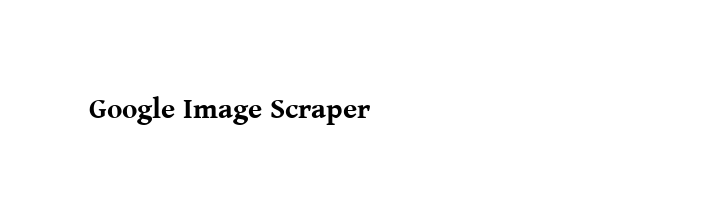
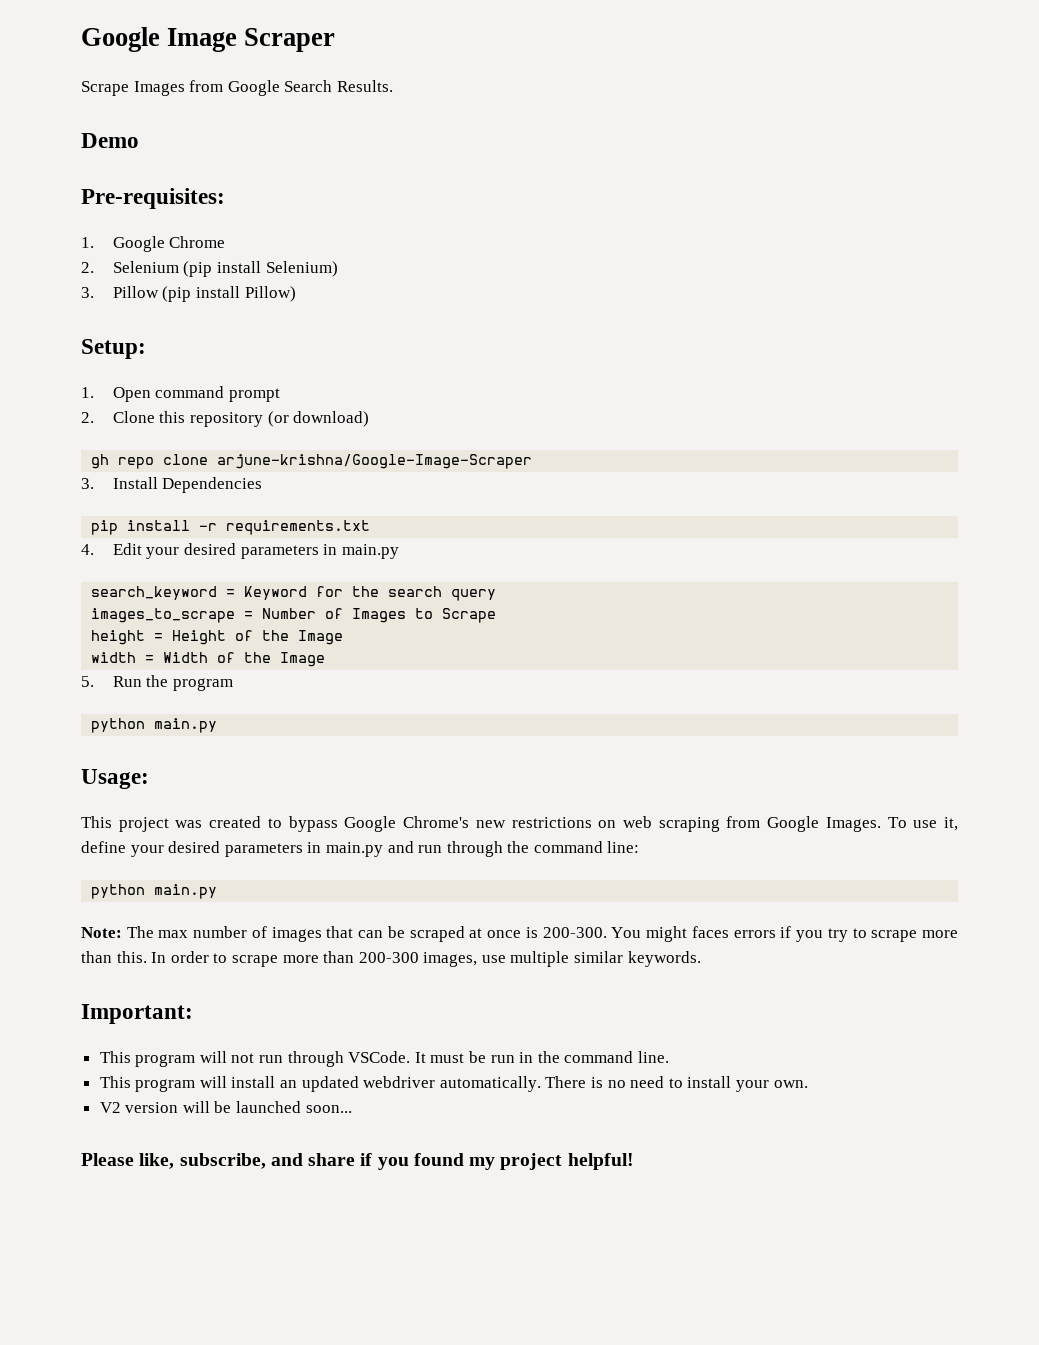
+ Scrape Images from Google Search Results.
+ Demo
+ Pre-requisites:
+ 1. Google Chrome
+ 2. Selenium (pip install Selenium)
+ 3. Pillow (pip install Pillow)
+ Setup:
+ 1. Open command prompt
+ 2. Clone this repository (or download)
+ gh repo clone arjune-krishna/Google-Image-Scraper
+ 3. Install Dependencies
+ pip install -r requirements.txt
+ 4. Edit your desired parameters in main.py
+ search_keyword = Keyword for the search query
+ images_to_scrape = Number of Images to Scrape
+ height = Height of the Image
+ width = Width of the Image
+ 5. Run the program
+ python main.py
+ Usage:
+ This project was created to bypass Google Chrome's new restrictions on web scraping from Google Images. To use it, define your desired parameters in main.py and run through the command line:
+ python main.py
+ Note: The max number of images that can be scraped at once is 200-300. You might faces errors if you try to scrape more than this. In order to scrape more than 200-300 images, use multiple similar keywords.
+ Important:
+ This program will not run through VSCode. It must be run in the command line.
+ This program will install an updated webdriver automatically. There is no need to install your own.
+ V2 version will be launched soon...
+ Please like, subscribe, and share if you found my project helpful!

